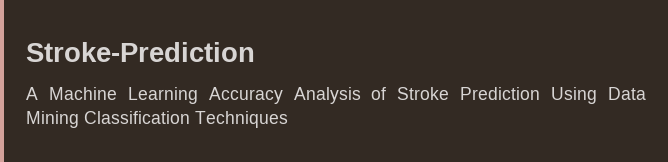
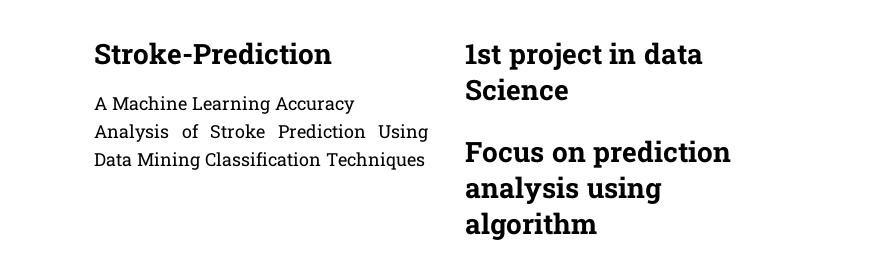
+ 1st project in data Science
+ Focus on prediction analysis using algorithm

